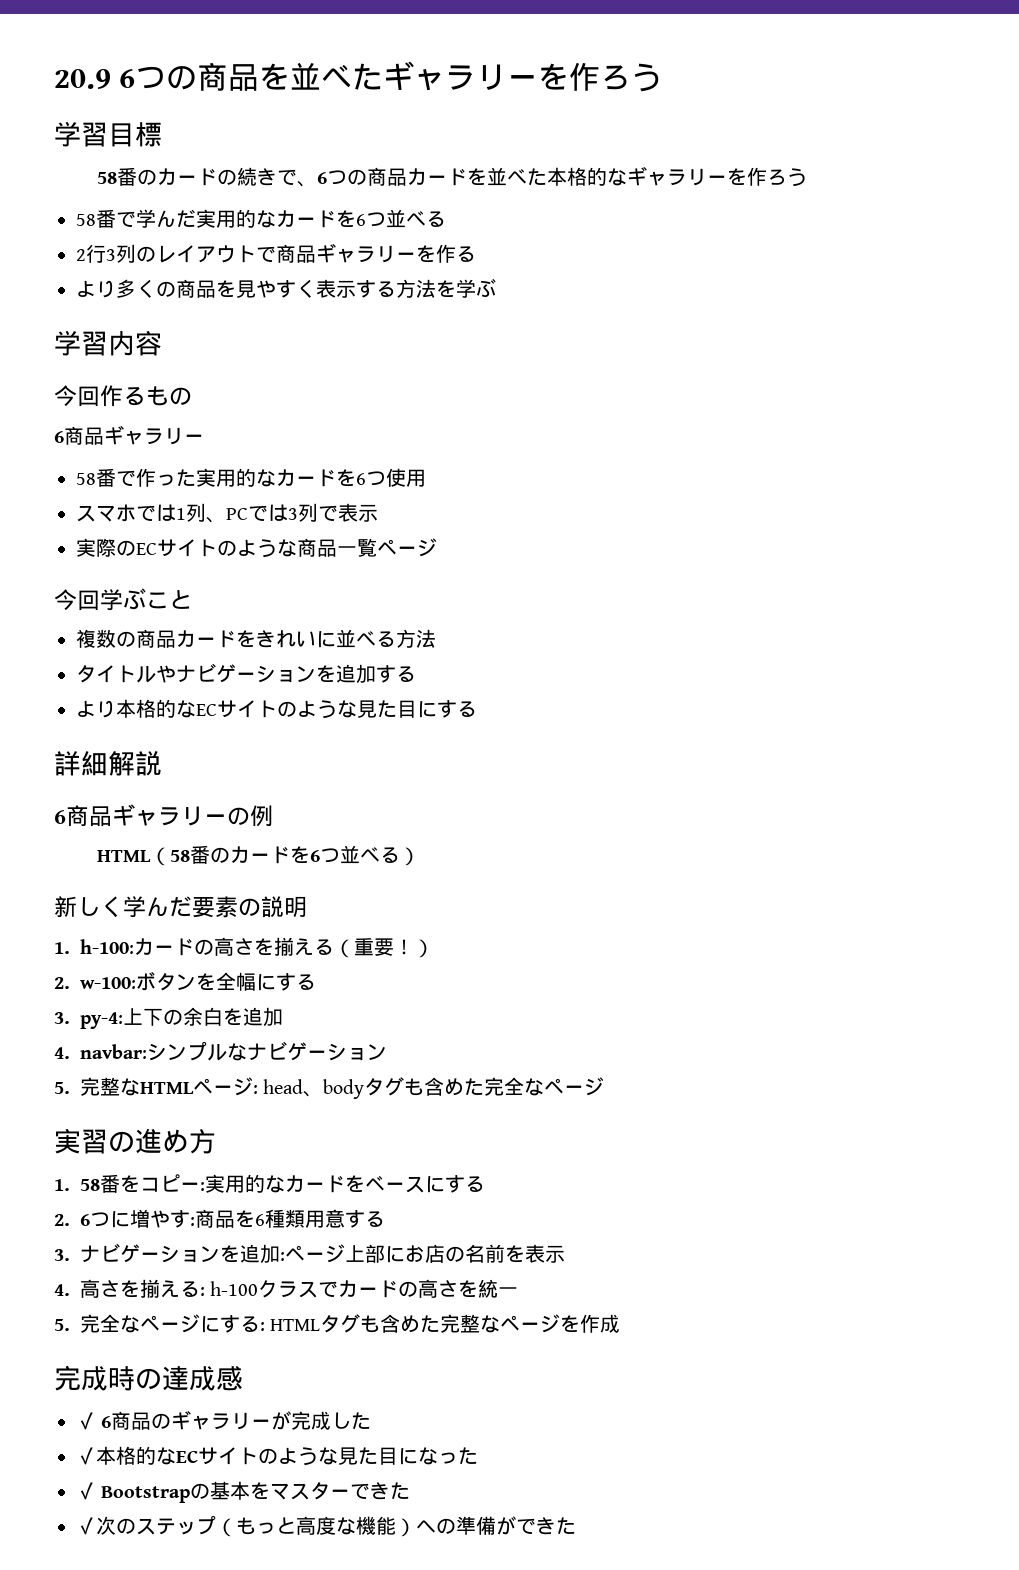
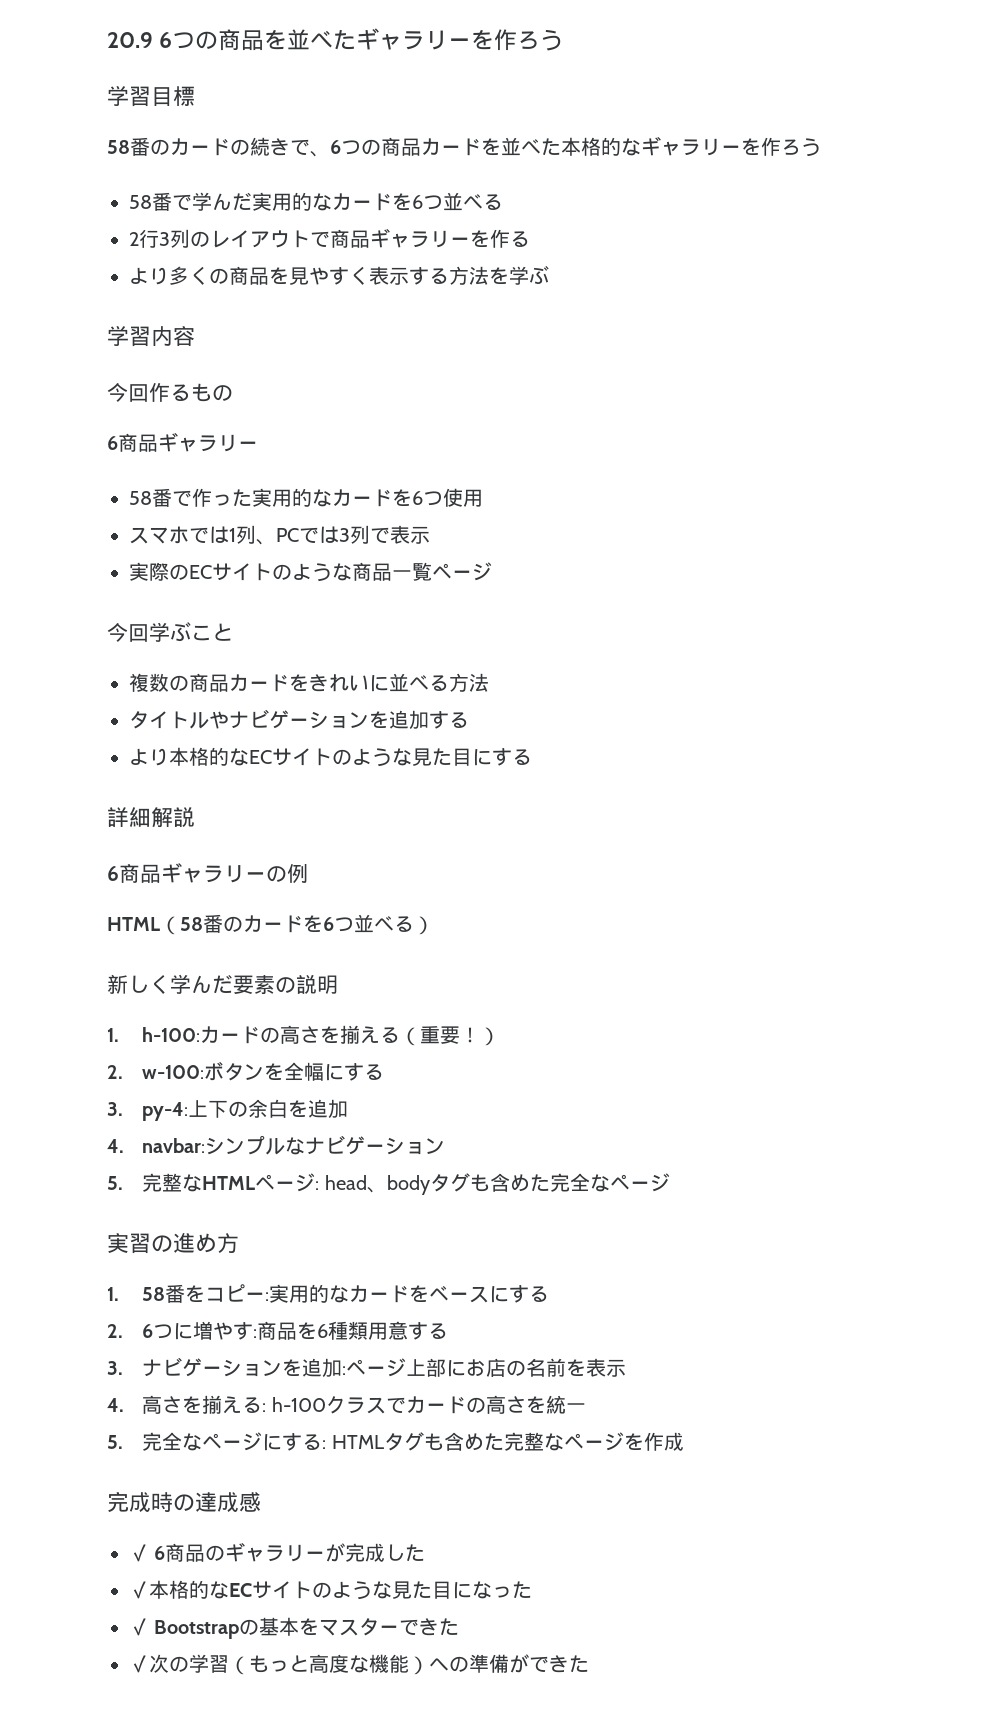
- ✓次のステップ（もっと高度な機能）への準備ができた
+ ✓次の学習（もっと高度な機能）への準備ができた

